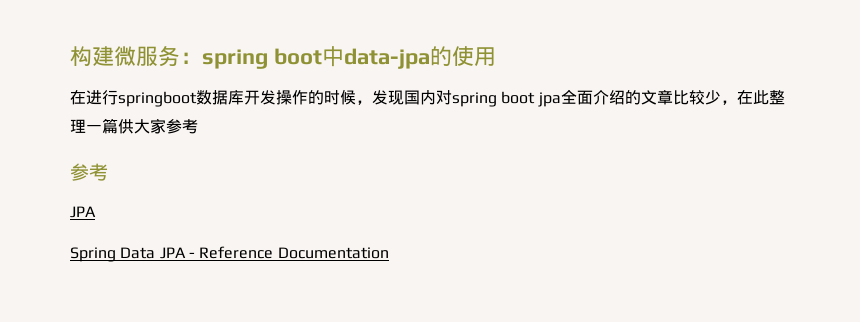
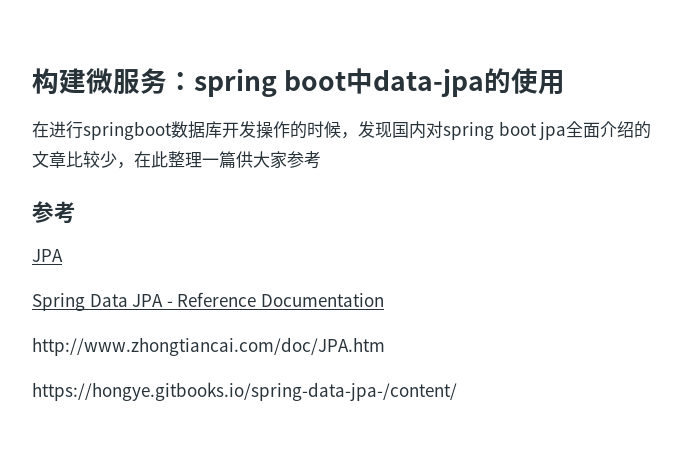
+ http://www.zhongtiancai.com/doc/JPA.htm
+ https://hongye.gitbooks.io/spring-data-jpa-/content/

